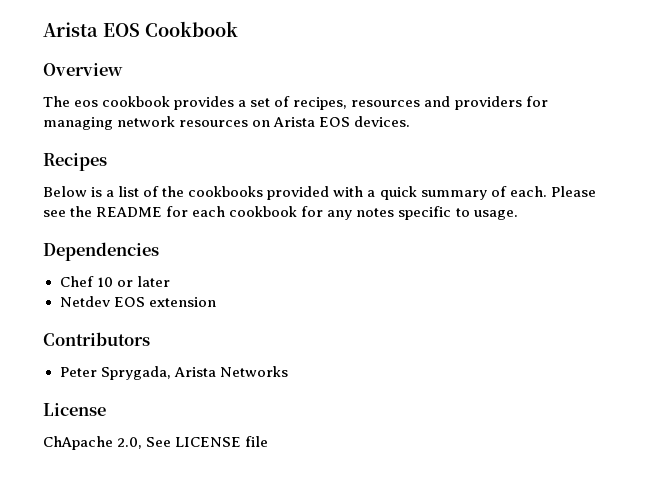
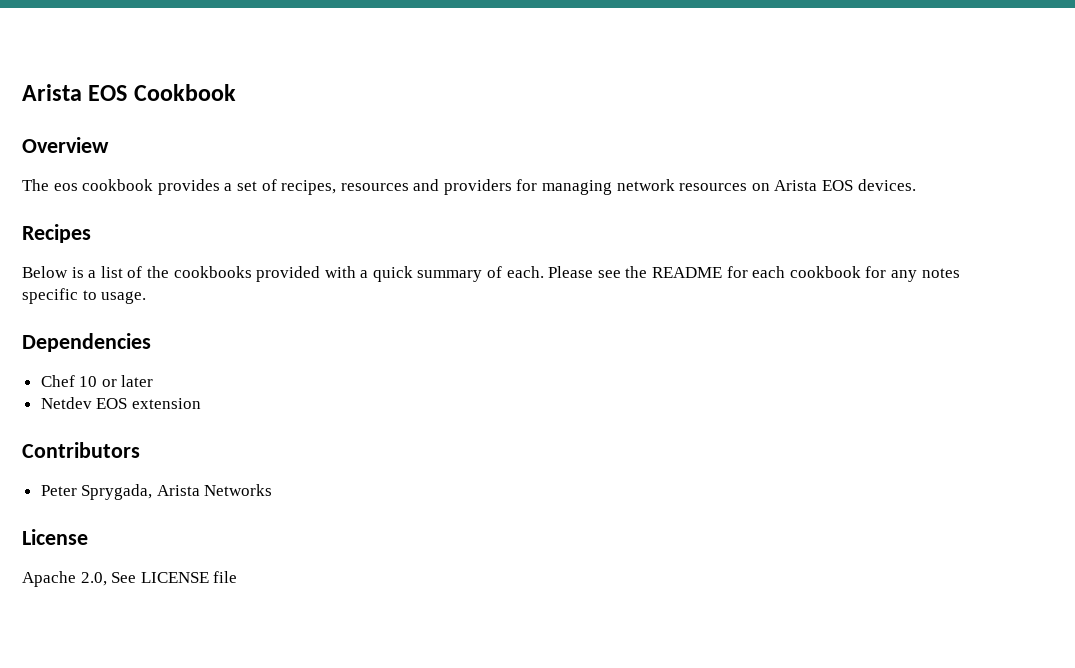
- ChApache 2.0, See LICENSE file
+ Apache 2.0, See LICENSE file

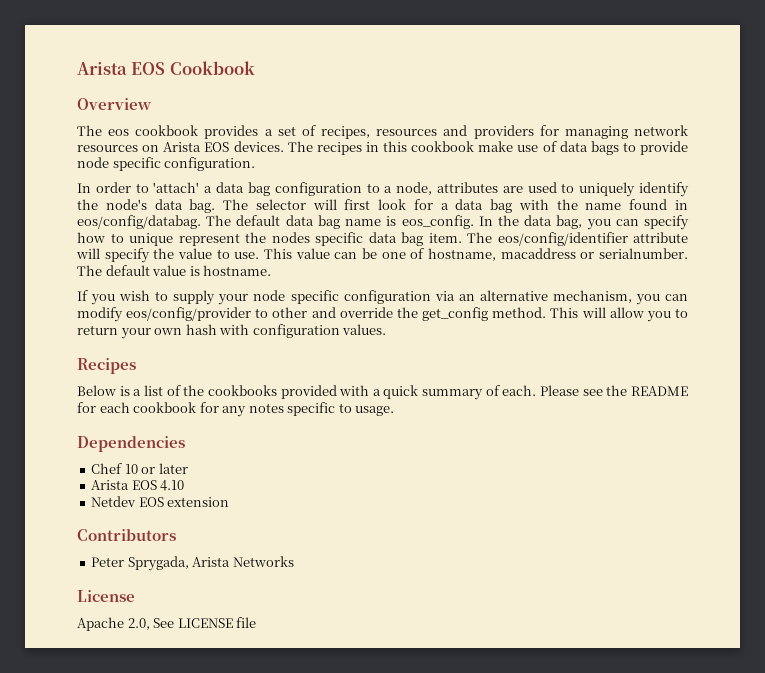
+ The recipes in this cookbook make use of data bags to provide node specific configuration.
+ In order to 'attach' a data bag configuration to a node, attributes are used to uniquely identify the node's data bag. The selector will first look for a data bag with the name found in eos/config/databag. The default data bag name is eos_config. In the data bag, you can specify how to unique represent the nodes specific data bag item. The eos/config/identifier attribute will specify the value to use. This value can be one of hostname, macaddress or serialnumber. The default value is hostname.
+ If you wish to supply your node specific configuration via an alternative mechanism, you can modify eos/config/provider to other and override the get_config method. This will allow you to return your own hash with configuration values.
+ Arista EOS 4.10

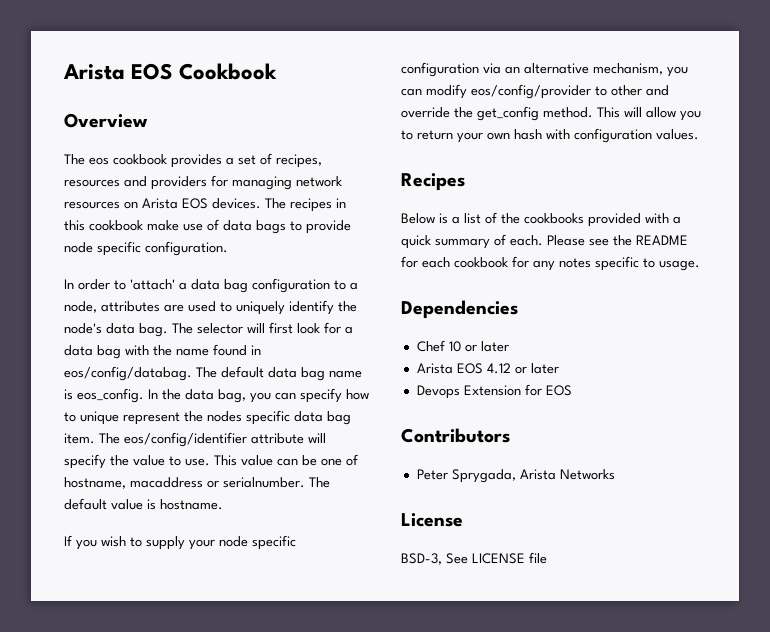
- Arista EOS 4.10
- Netdev EOS extension
+ Arista EOS 4.12 or later
+ Devops Extension for EOS
- Apache 2.0, See LICENSE file
+ BSD-3, See LICENSE file

